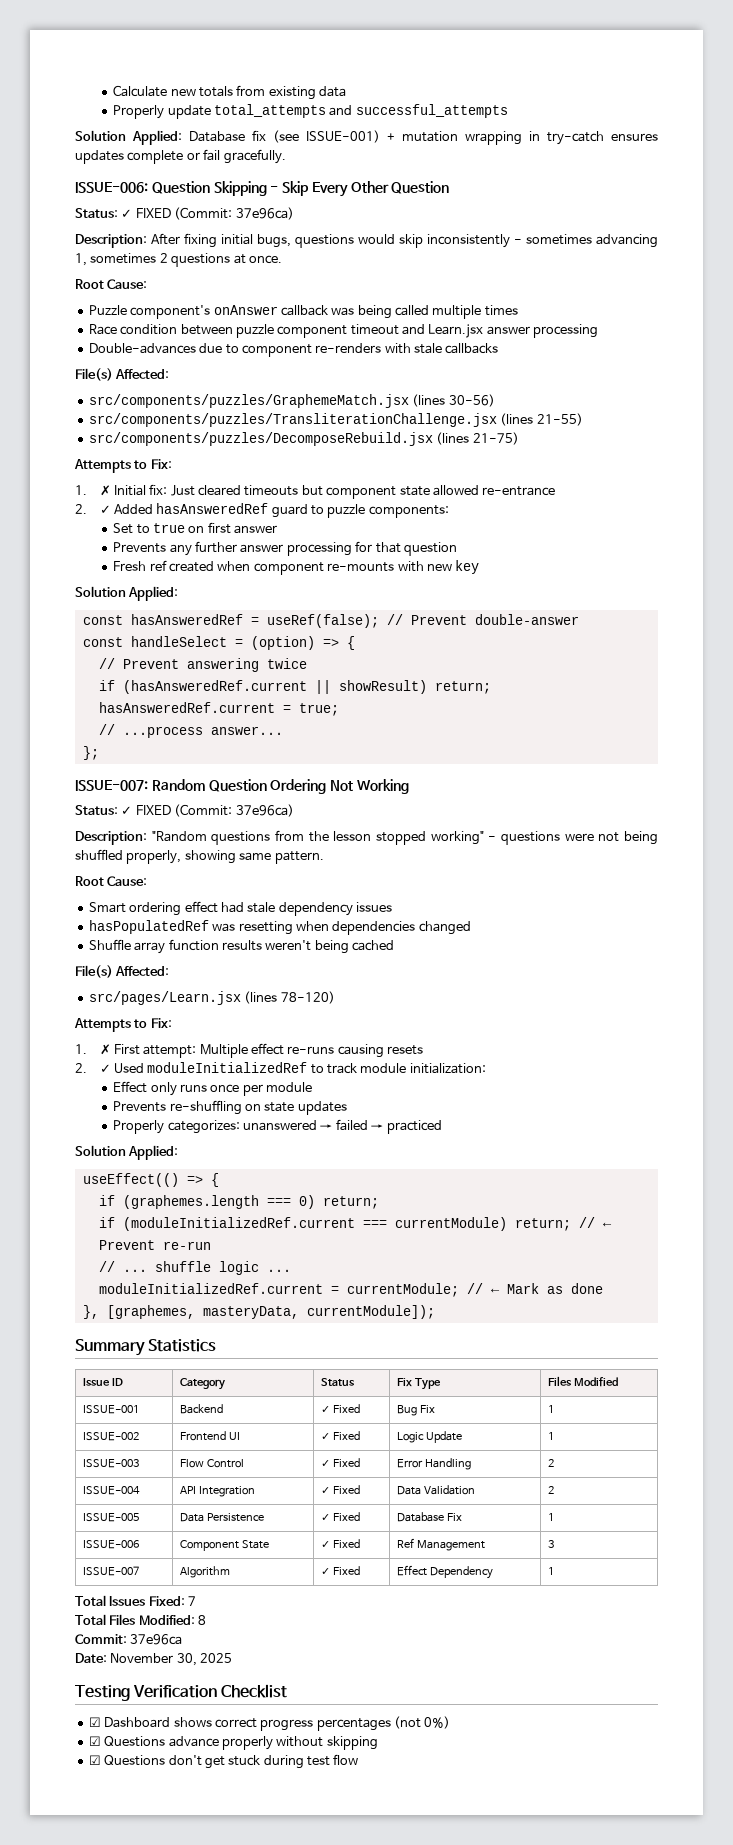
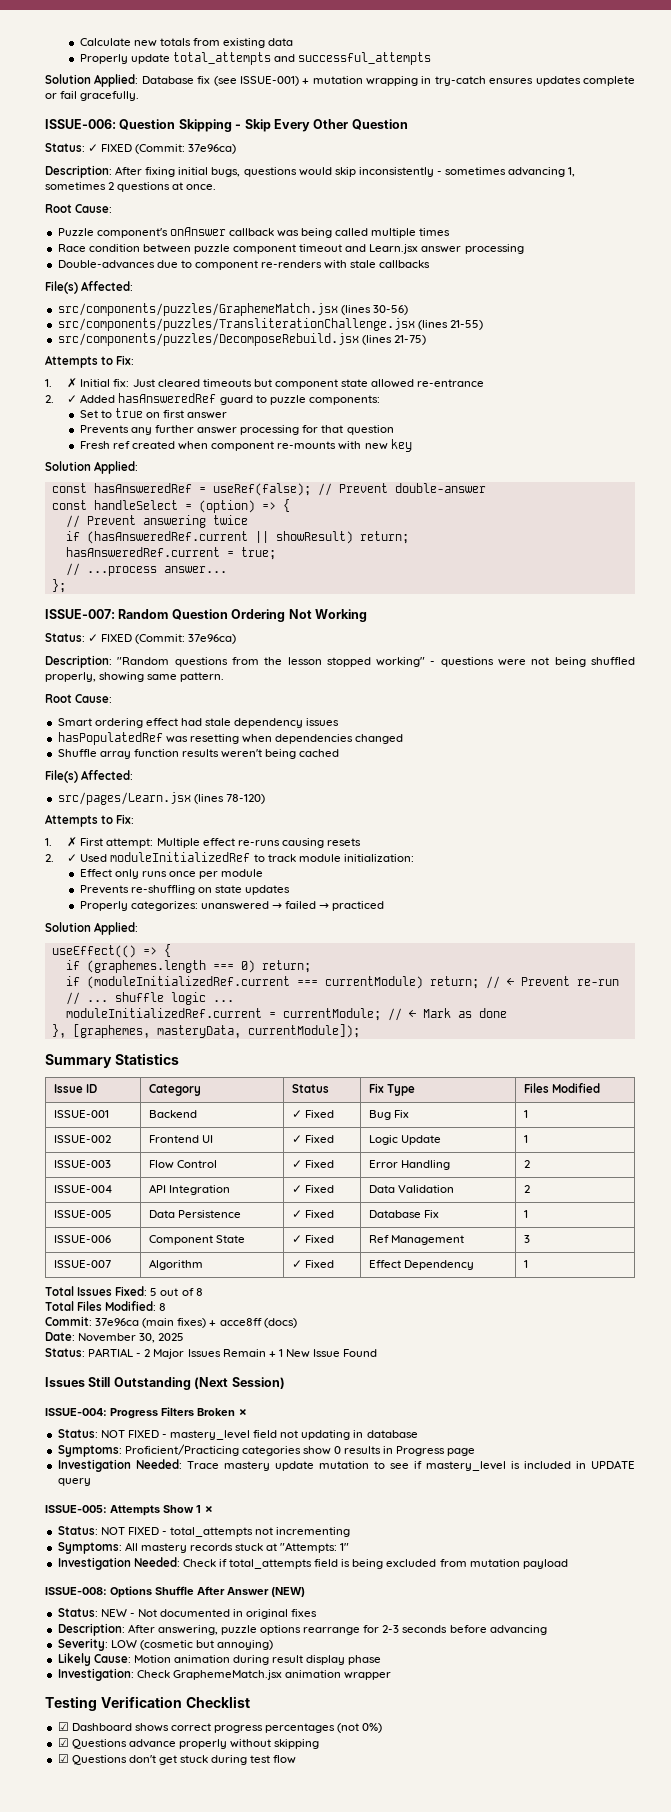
- Total Issues Fixed: 7
+ Total Issues Fixed: 5 out of 8
- Commit: 37e96ca
+ Commit: 37e96ca (main fixes) + acce8ff (docs)
+ Status: PARTIAL - 2 Major Issues Remain + 1 New Issue Found
+ Issues Still Outstanding (Next Session)
+ ISSUE-004: Progress Filters Broken ✗
+ Status: NOT FIXED - mastery_level field not updating in database
+ Symptoms: Proficient/Practicing categories show 0 results in Progress page
+ Investigation Needed: Trace mastery update mutation to see if mastery_level is included in UPDATE query
+ ISSUE-005: Attempts Show 1 ✗
+ Status: NOT FIXED - total_attempts not incrementing
+ Symptoms: All mastery records stuck at "Attempts: 1"
+ Investigation Needed: Check if total_attempts field is being excluded from mutation payload
+ ISSUE-008: Options Shuffle After Answer (NEW)
+ Status: NEW - Not documented in original fixes
+ Description: After answering, puzzle options rearrange for 2-3 seconds before advancing
+ Severity: LOW (cosmetic but annoying)
+ Likely Cause: Motion animation during result display phase
+ Investigation: Check GraphemeMatch.jsx animation wrapper

